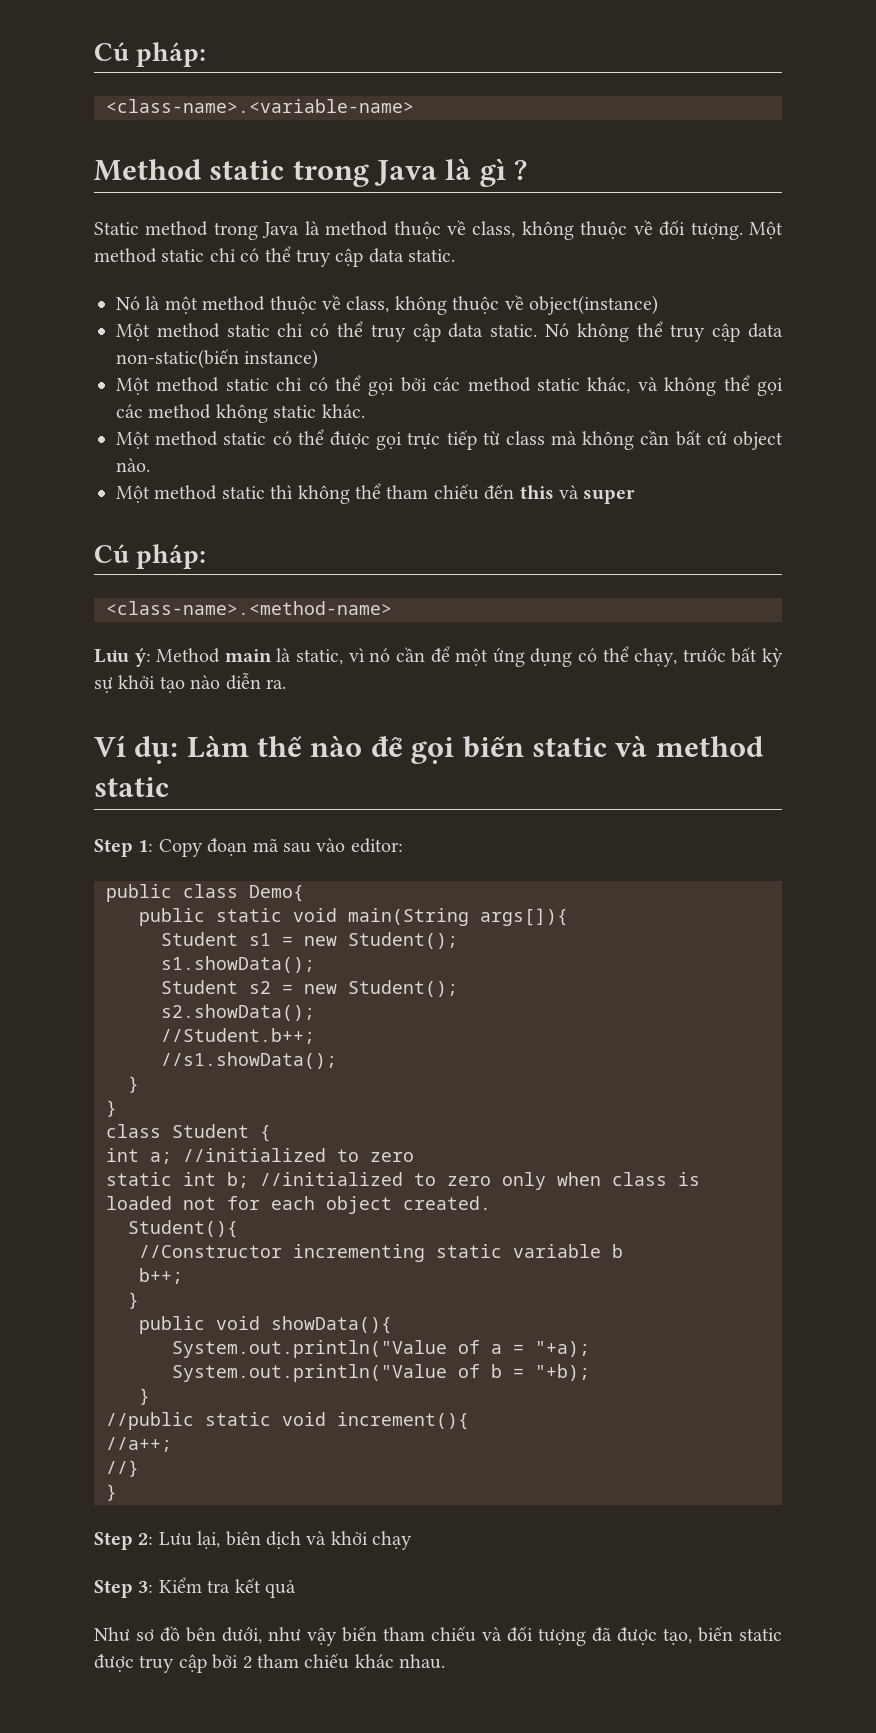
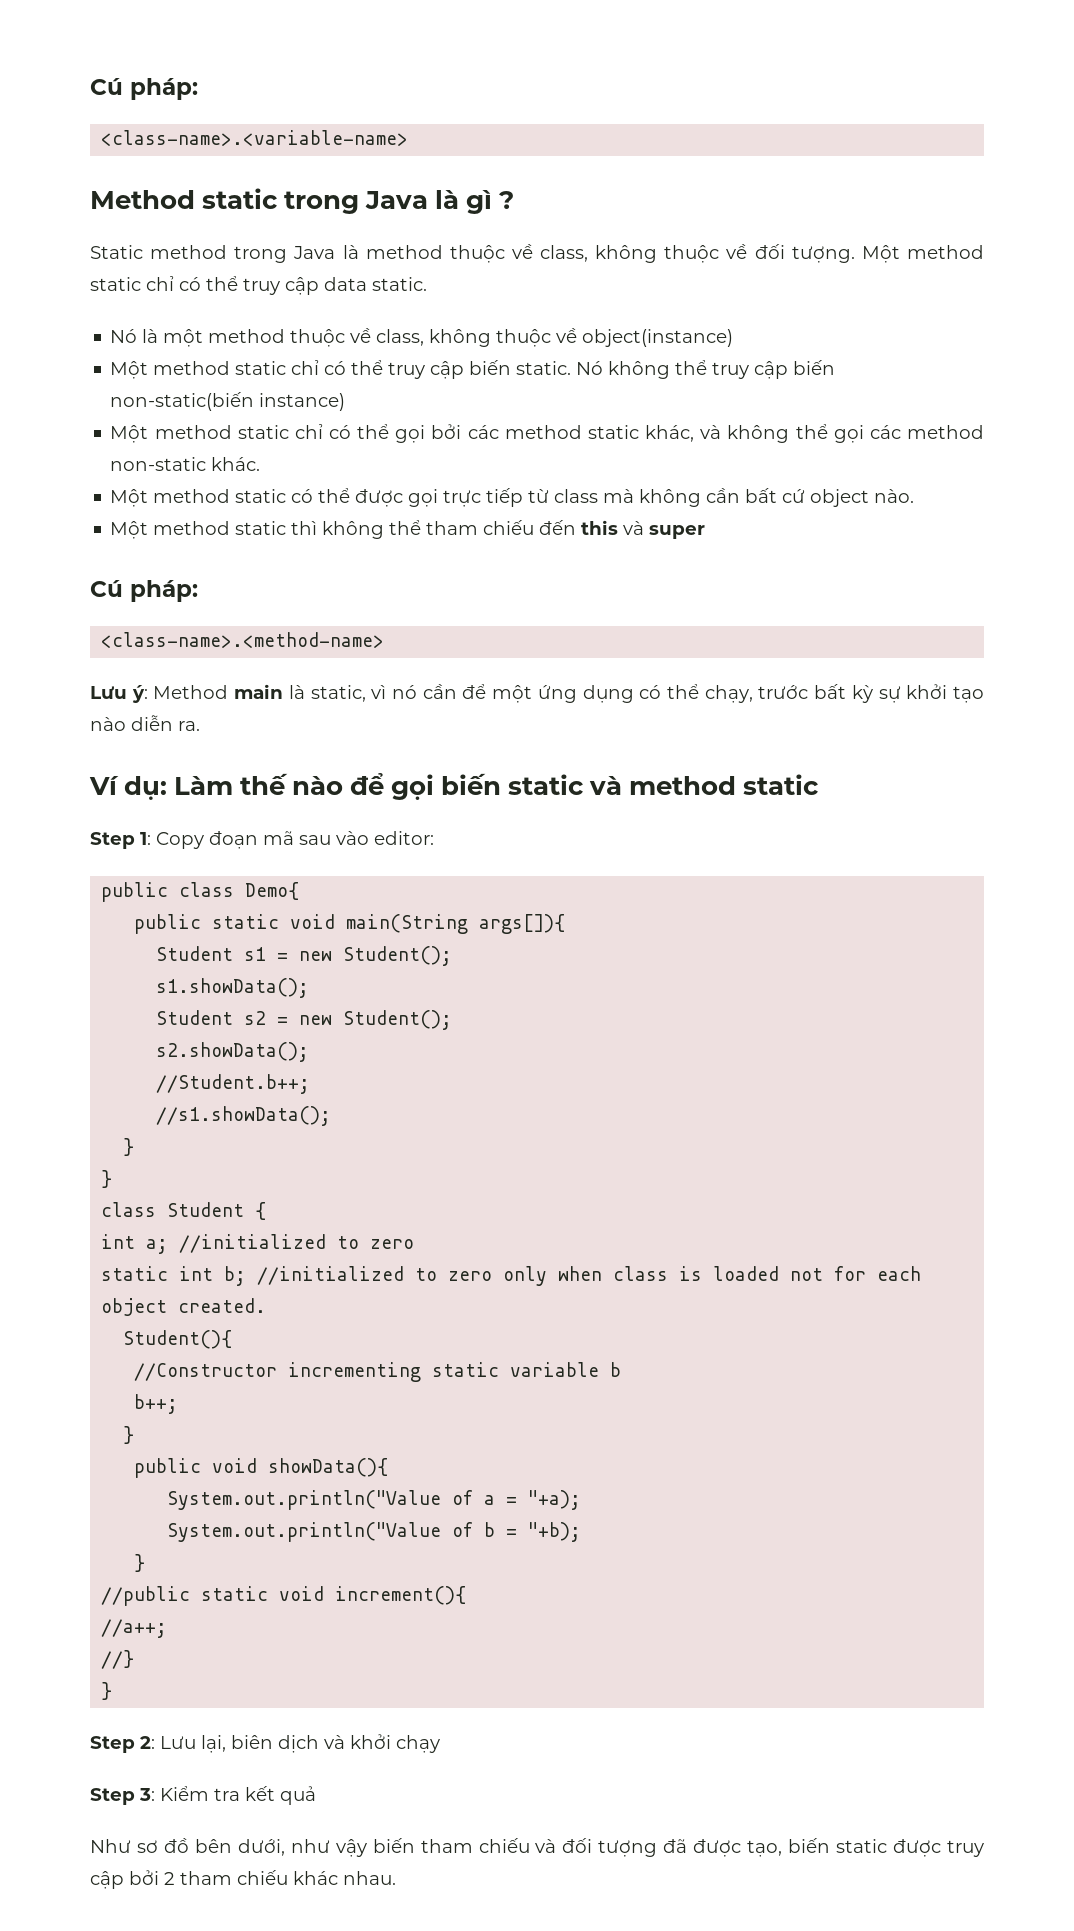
  Nó là một method thuộc về class, không thuộc về object(instance)
- Một method static chỉ có thể truy cập data static.
+ Một method static chỉ có thể truy cập biến static.
- Nó không thể truy cập data non-static(biến instance)
+ Nó không thể truy cập biến non-static(biến instance)
- Một method static chỉ có thể gọi bởi các method static khác, và không thể gọi các method không static khác.
+ Một method static chỉ có thể gọi bởi các method static khác, và không thể gọi các method non-static khác.

